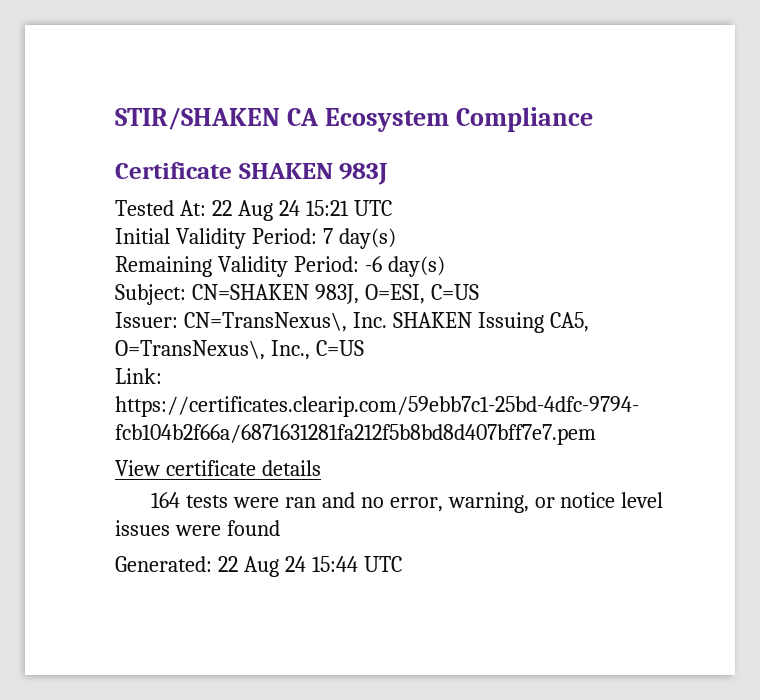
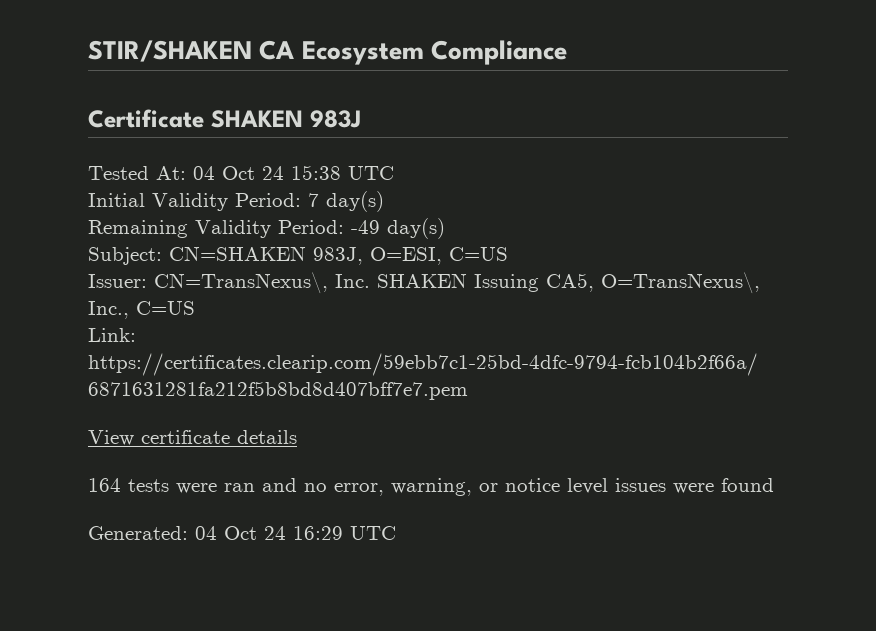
- Tested At: 22 Aug 24 15:21 UTC
+ Tested At: 04 Oct 24 15:38 UTC
- Remaining Validity Period: -6 day(s)
+ Remaining Validity Period: -49 day(s)
- Generated: 22 Aug 24 15:44 UTC
+ Generated: 04 Oct 24 16:29 UTC

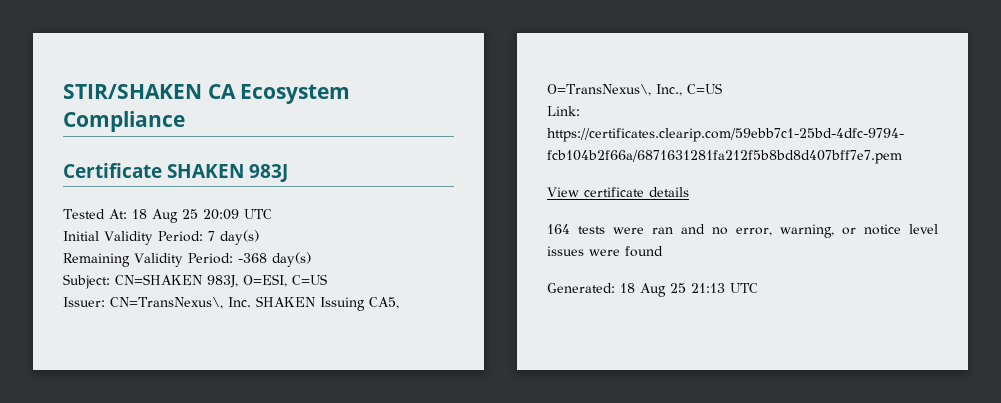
- Tested At: 04 Oct 24 15:38 UTC
+ Tested At: 18 Aug 25 20:09 UTC
- Remaining Validity Period: -49 day(s)
+ Remaining Validity Period: -368 day(s)
- Generated: 04 Oct 24 16:29 UTC
+ Generated: 18 Aug 25 21:13 UTC

